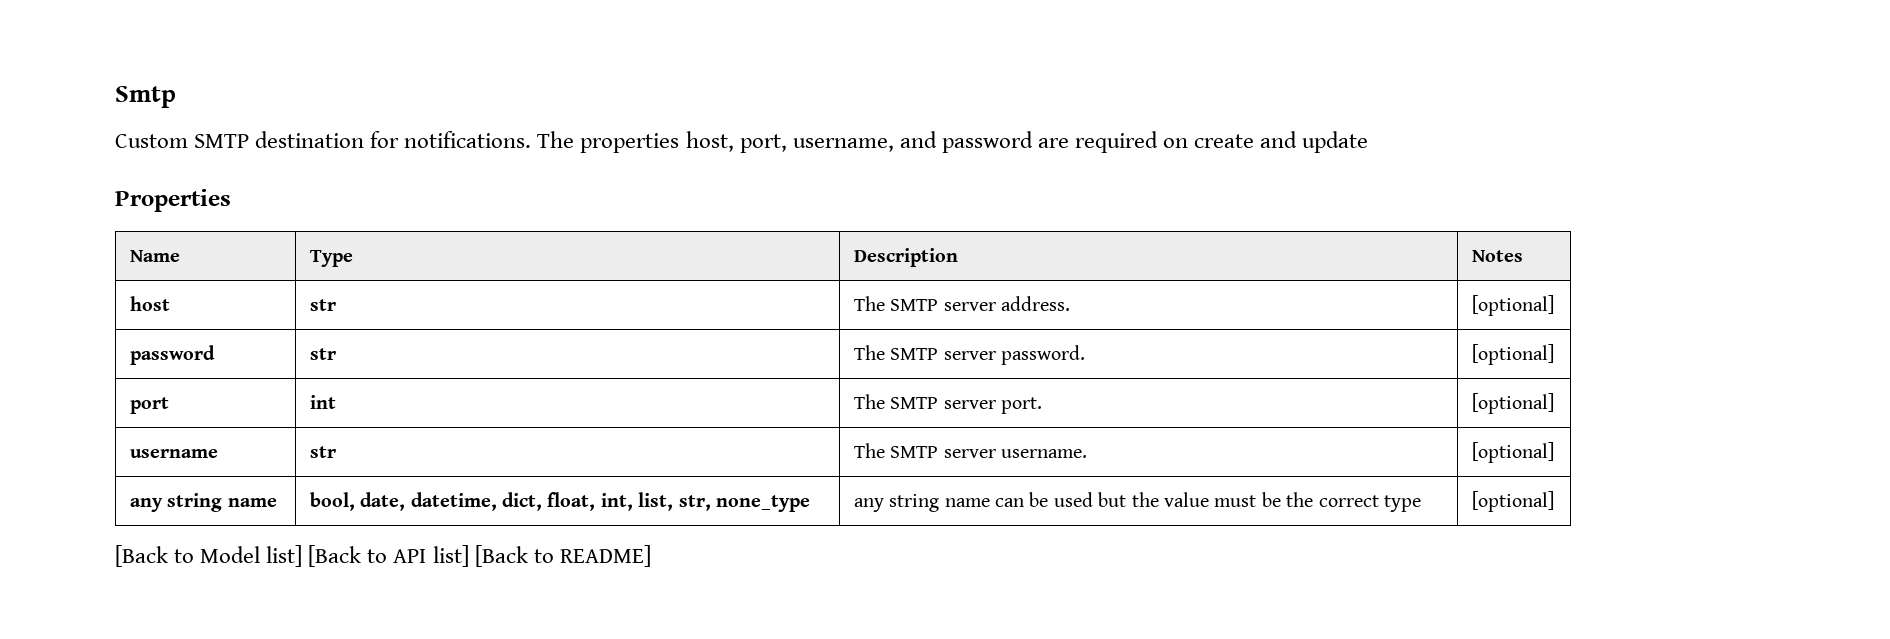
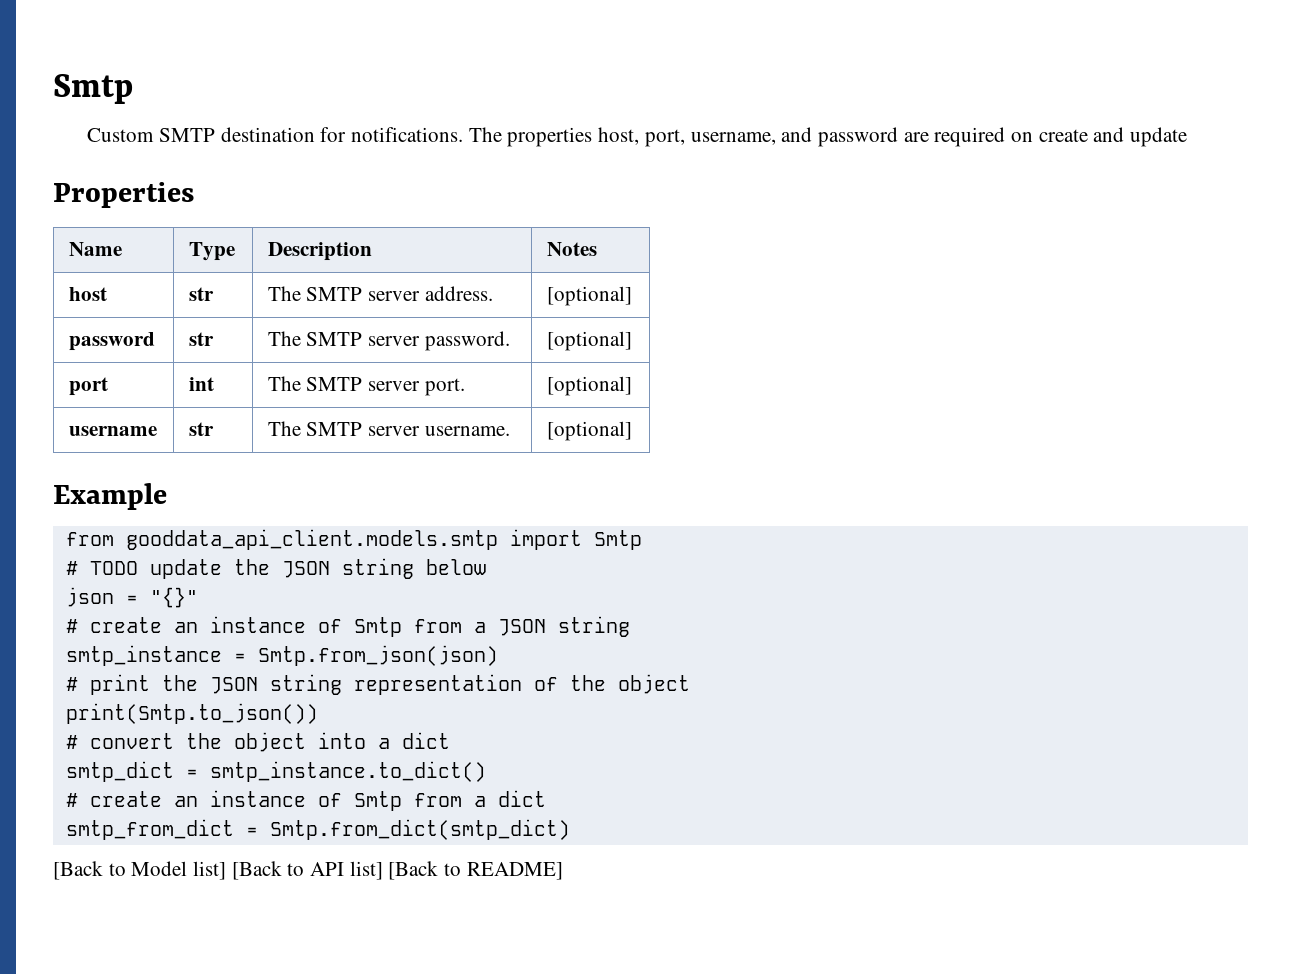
- any string name | bool, date, datetime, dict, float, int, list, str, none_type | any string name can be used but the value must be the correct type | [optional]
+ Example
+ from gooddata_api_client.models.smtp import Smtp
+ # TODO update the JSON string below
+ json = "{}"
+ # create an instance of Smtp from a JSON string
+ smtp_instance = Smtp.from_json(json)
+ # print the JSON string representation of the object
+ print(Smtp.to_json())
+ # convert the object into a dict
+ smtp_dict = smtp_instance.to_dict()
+ # create an instance of Smtp from a dict
+ smtp_from_dict = Smtp.from_dict(smtp_dict)

